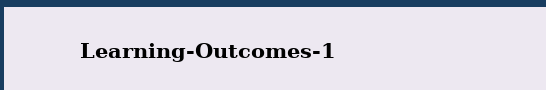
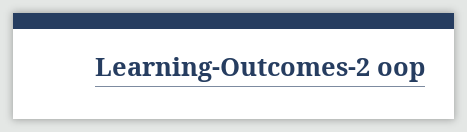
- Learning-Outcomes-1
+ Learning-Outcomes-2 oop

